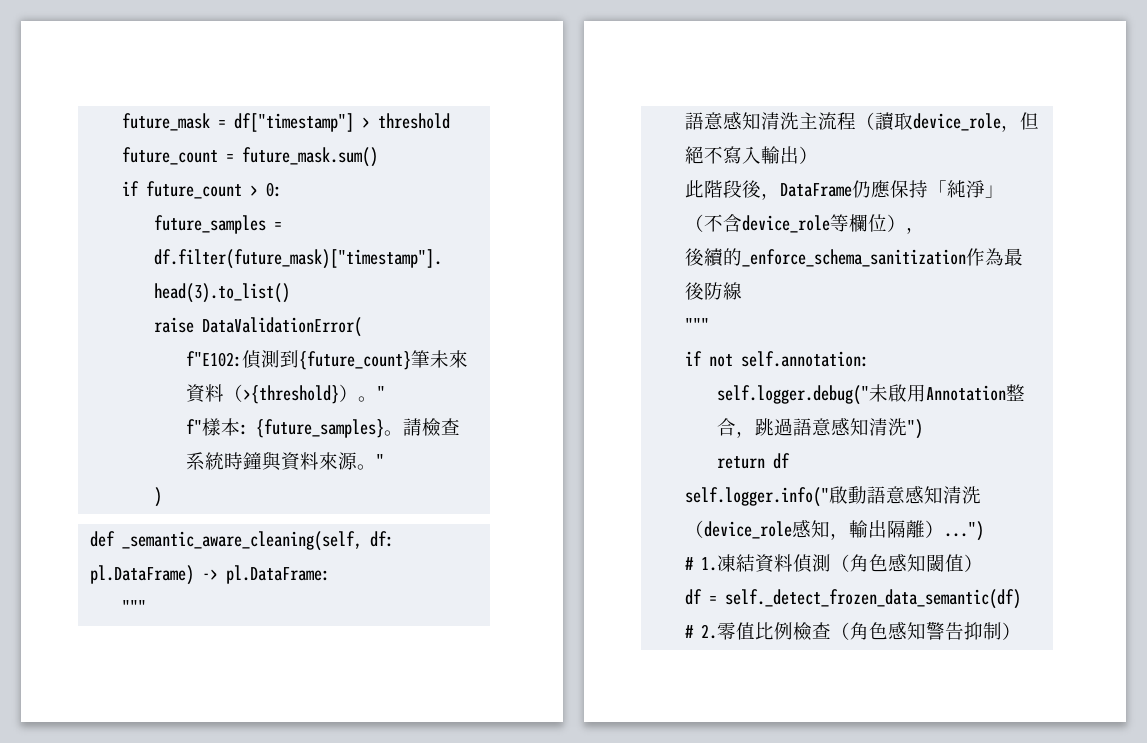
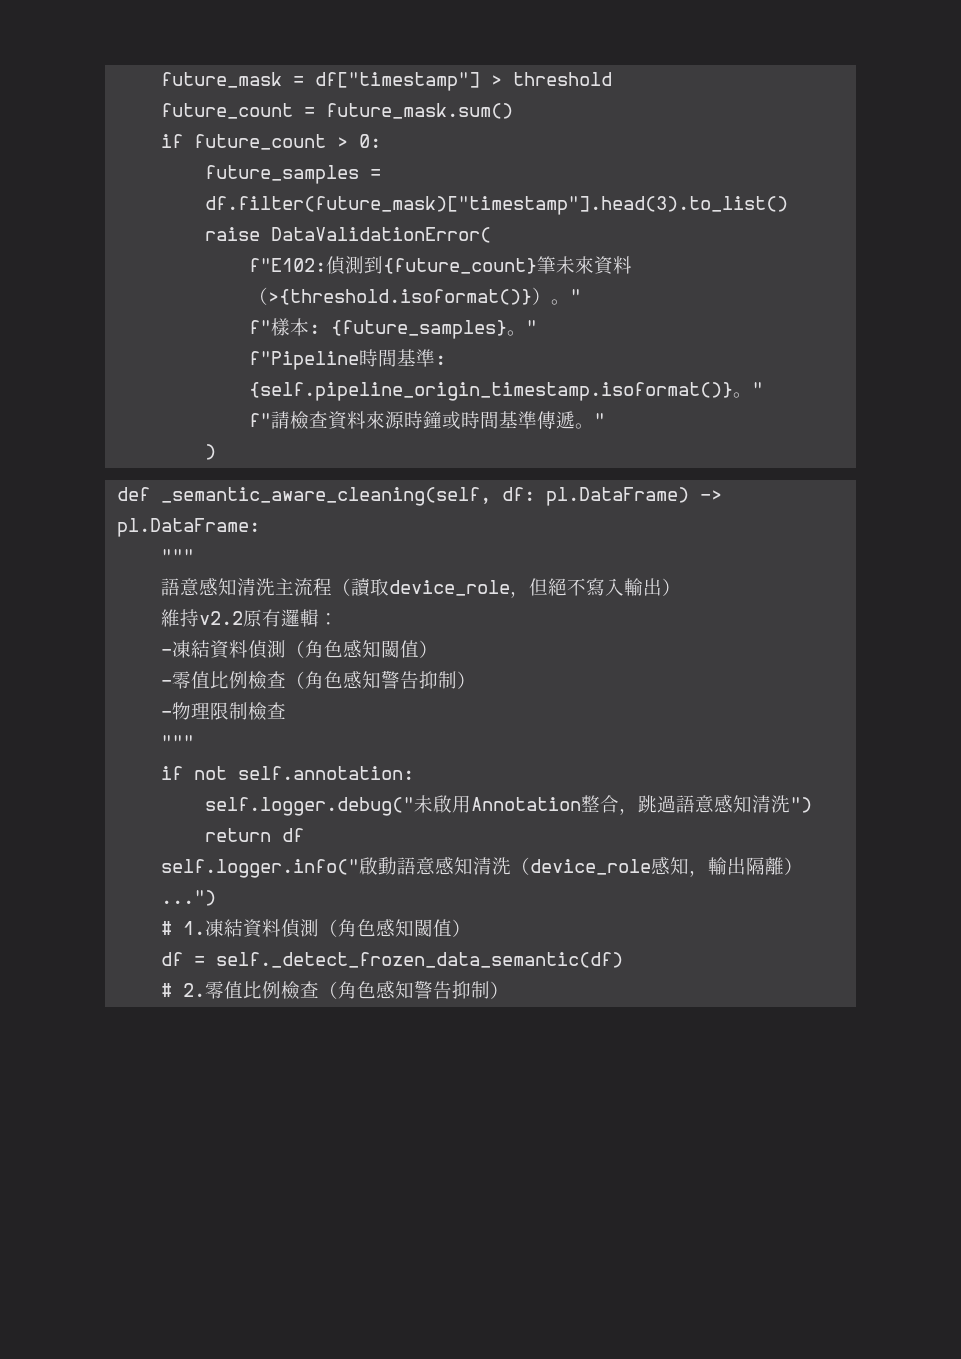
- f"E102:偵測到{future_count}筆未來資料（>{threshold}）。
+ f"E102:偵測到{future_count}筆未來資料（>{threshold.isoformat()}）。
- f"樣本: {future_samples}。請檢查系統時鐘與資料來源。
+ f"樣本: {future_samples}。"
+ f"Pipeline時間基準: {self.pipeline_origin_timestamp.isoformat()}。"
+ f"請檢查資料來源時鐘或時間基準傳遞。
- 此階段後，DataFrame仍應保持「純淨」（不含device_role等欄位），
- 後續的_enforce_schema_sanitization作為最後防線
+ 維持v2.2原有邏輯：
+ -凍結資料偵測（角色感知閾值）
+ -零值比例檢查（角色感知警告抑制）
+ -物理限制檢查

